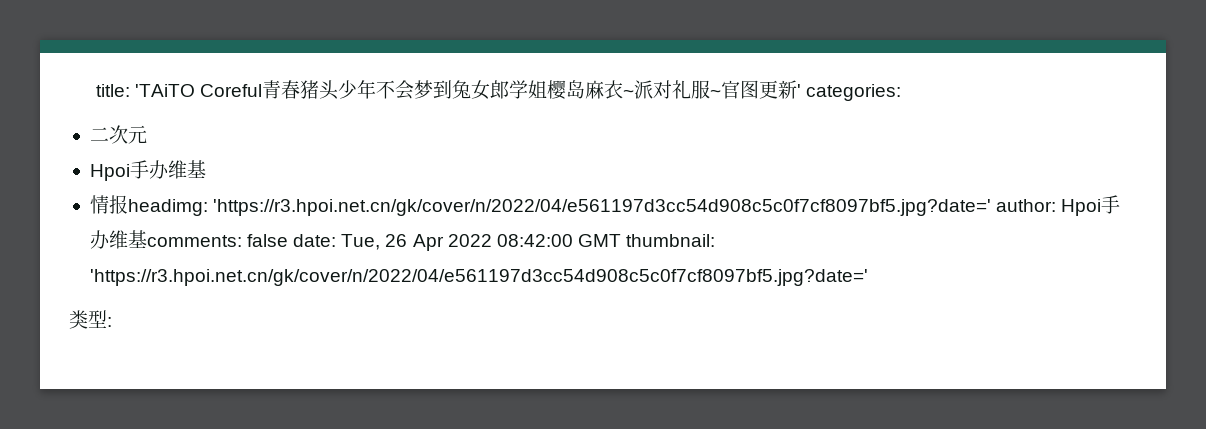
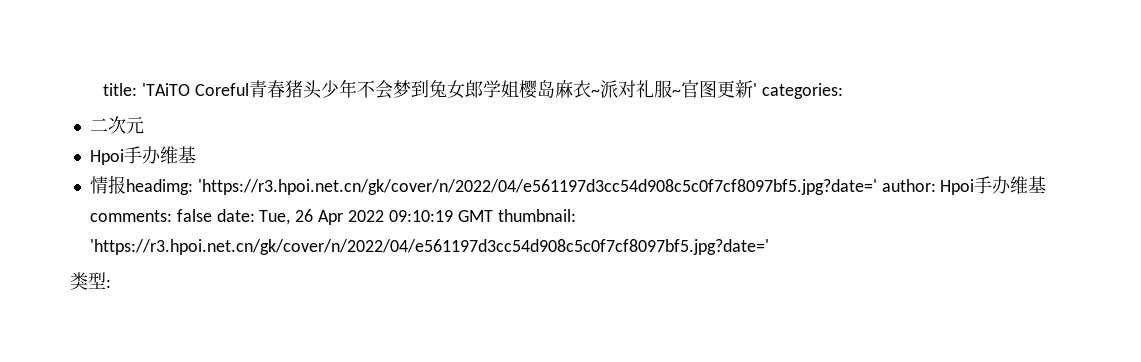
- 情报headimg: 'https://r3.hpoi.net.cn/gk/cover/n/2022/04/e561197d3cc54d908c5c0f7cf8097bf5.jpg?date=' author: Hpoi手办维基comments: false date: Tue, 26 Apr 2022 08:42:00 GMT thumbnail: 'https://r3.hpoi.net.cn/gk/cover/n/2022/04/e561197d3cc54d908c5c0f7cf8097bf5.jpg?date='
+ 情报headimg: 'https://r3.hpoi.net.cn/gk/cover/n/2022/04/e561197d3cc54d908c5c0f7cf8097bf5.jpg?date=' author: Hpoi手办维基comments: false date: Tue, 26 Apr 2022 09:10:19 GMT thumbnail: 'https://r3.hpoi.net.cn/gk/cover/n/2022/04/e561197d3cc54d908c5c0f7cf8097bf5.jpg?date='

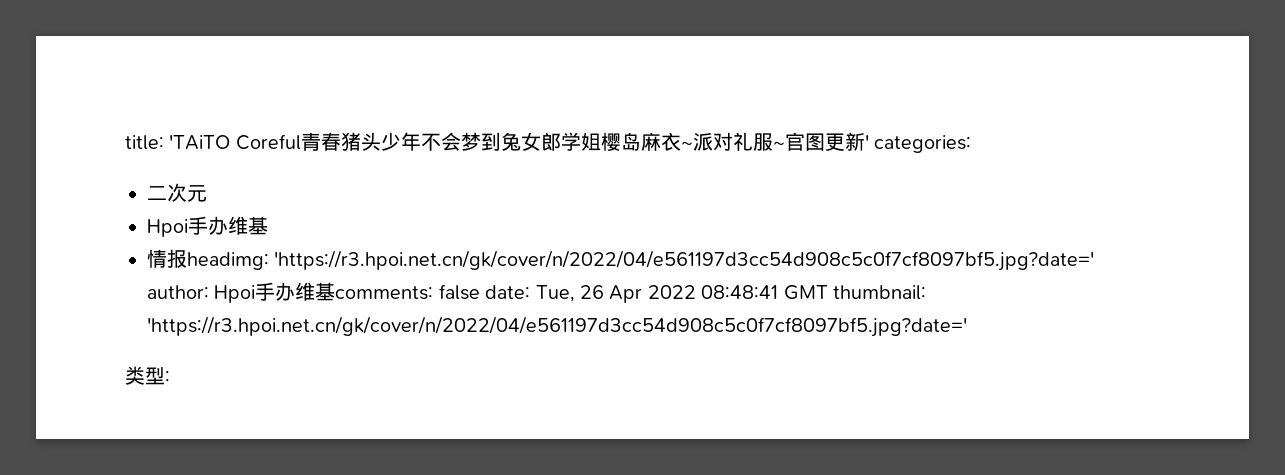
- 情报headimg: 'https://r3.hpoi.net.cn/gk/cover/n/2022/04/e561197d3cc54d908c5c0f7cf8097bf5.jpg?date=' author: Hpoi手办维基comments: false date: Tue, 26 Apr 2022 09:10:19 GMT thumbnail: 'https://r3.hpoi.net.cn/gk/cover/n/2022/04/e561197d3cc54d908c5c0f7cf8097bf5.jpg?date='
+ 情报headimg: 'https://r3.hpoi.net.cn/gk/cover/n/2022/04/e561197d3cc54d908c5c0f7cf8097bf5.jpg?date=' author: Hpoi手办维基comments: false date: Tue, 26 Apr 2022 08:48:41 GMT thumbnail: 'https://r3.hpoi.net.cn/gk/cover/n/2022/04/e561197d3cc54d908c5c0f7cf8097bf5.jpg?date='

